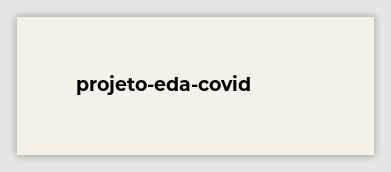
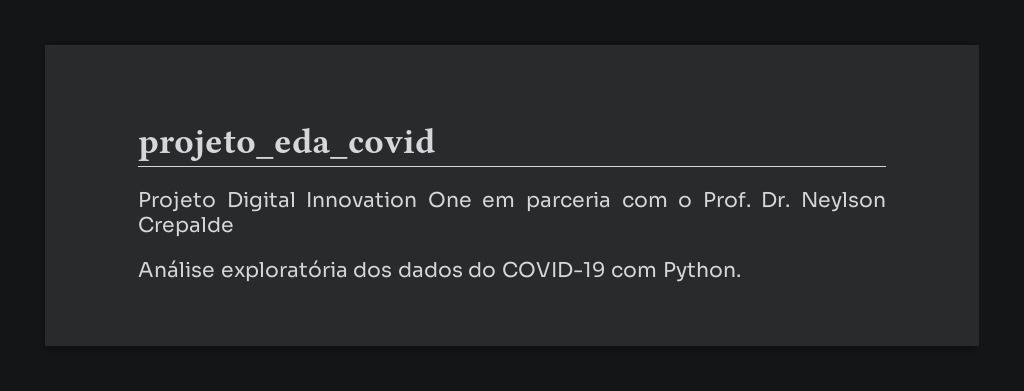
- projeto-eda-covid
+ projeto_eda_covid
+ Projeto Digital Innovation One em parceria com o Prof. Dr. Neylson Crepalde
+ Análise exploratória dos dados do COVID-19 com Python.

